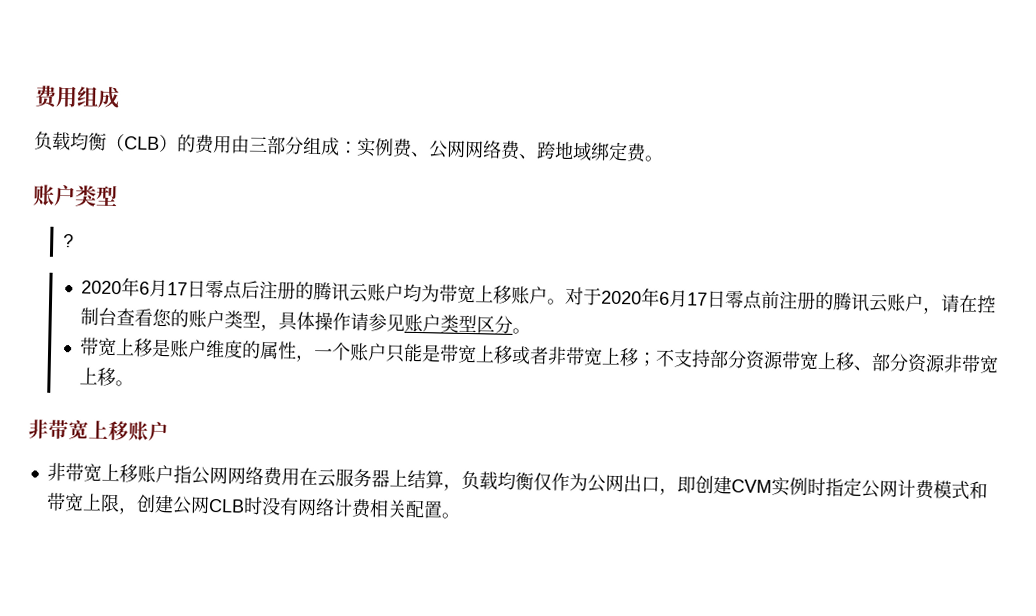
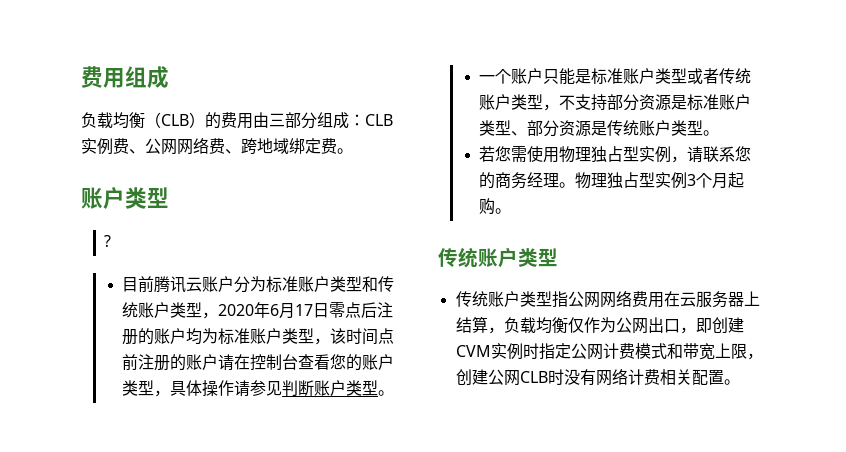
- 负载均衡（CLB）的费用由三部分组成：实例费、公网网络费、跨地域绑定费。
+ 负载均衡（CLB）的费用由三部分组成：CLB实例费、公网网络费、跨地域绑定费。
- 2020年6月17日零点后注册的腾讯云账户均为带宽上移账户。对于2020年6月17日零点前注册的腾讯云账户，请在控制台查看您的账户类型，具体操作请参见账户类型区分。
- 带宽上移是账户维度的属性，一个账户只能是带宽上移或者非带宽上移；不支持部分资源带宽上移、部分资源非带宽上移。
- 非带宽上移账户
- 非带宽上移账户指公网网络费用在云服务器上结算，负载均衡仅作为公网出口，即创建CVM实例时指定公网计费模式和带宽上限，创建公网CLB时没有网络计费相关配置。
+ 目前腾讯云账户分为标准账户类型和传统账户类型，2020年6月17日零点后注册的账户均为标准账户类型，该时间点前注册的账户请在控制台查看您的账户类型，具体操作请参见判断账户类型。
+ 一个账户只能是标准账户类型或者传统账户类型，不支持部分资源是标准账户类型、部分资源是传统账户类型。
+ 若您需使用物理独占型实例，请联系您的商务经理。物理独占型实例3个月起购。
+ 传统账户类型
+ 传统账户类型指公网网络费用在云服务器上结算，负载均衡仅作为公网出口，即创建CVM实例时指定公网计费模式和带宽上限，创建公网CLB时没有网络计费相关配置。

